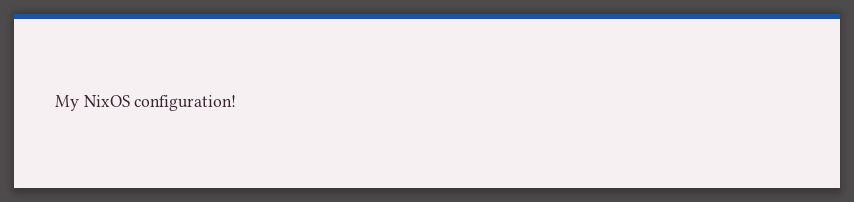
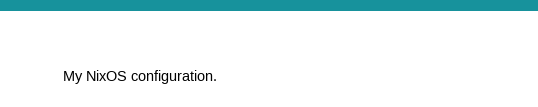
- My NixOS configuration!
+ My NixOS configuration.

